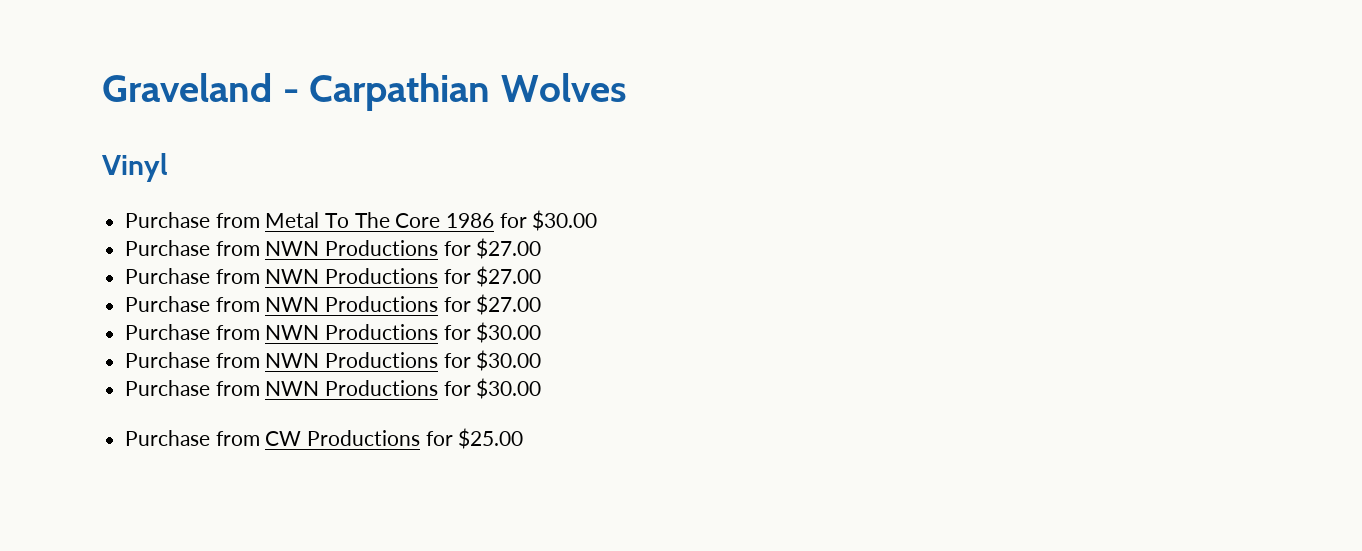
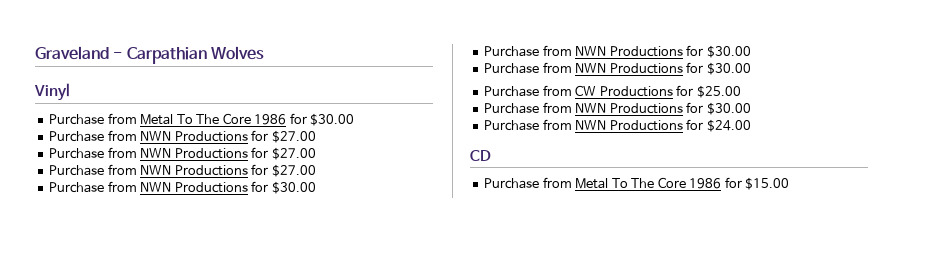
  Purchase from CW Productions for $25.00
+ Purchase from NWN Productions for $30.00
+ Purchase from NWN Productions for $24.00
+ CD
+ Purchase from Metal To The Core 1986 for $15.00

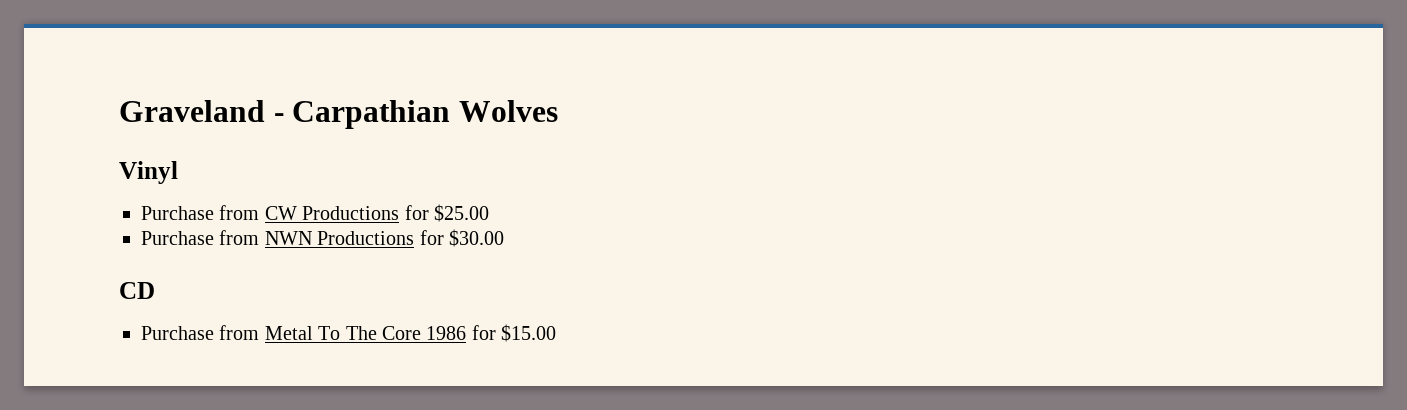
- Purchase from Metal To The Core 1986 for $30.00
- Purchase from NWN Productions for $27.00
- Purchase from NWN Productions for $27.00
- Purchase from NWN Productions for $27.00
- Purchase from NWN Productions for $30.00
- Purchase from NWN Productions for $30.00
- Purchase from NWN Productions for $30.00
- Purchase from NWN Productions for $24.00

